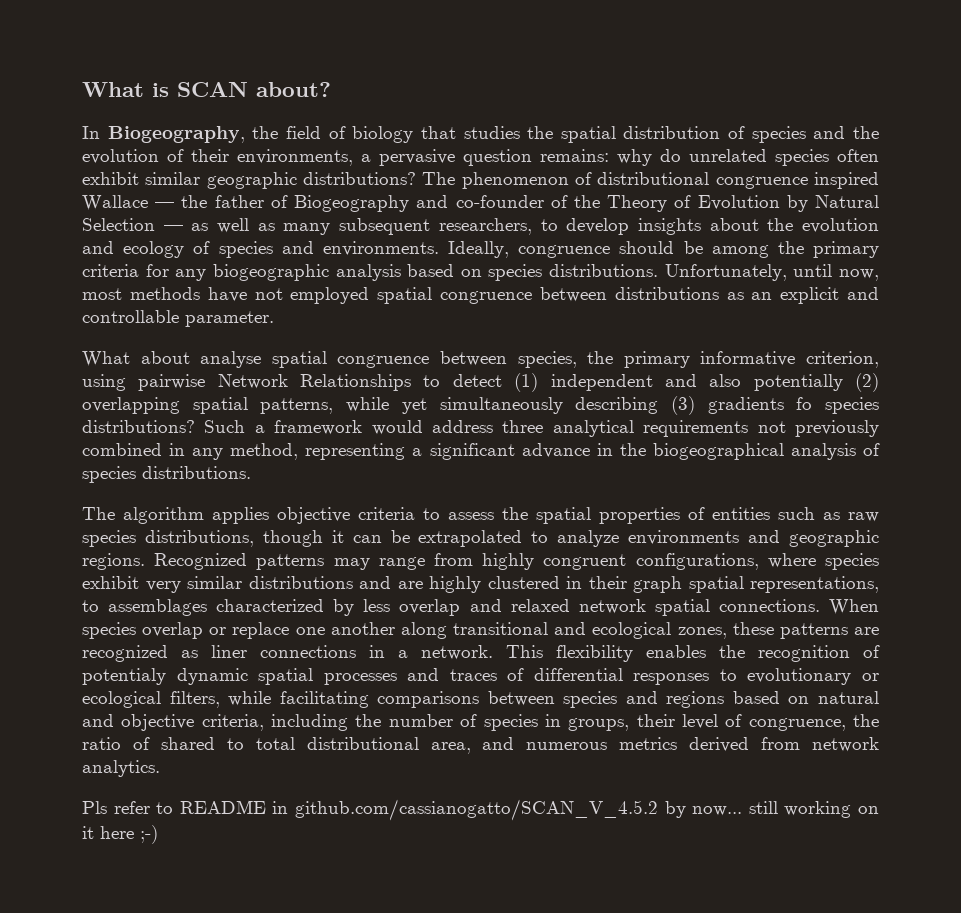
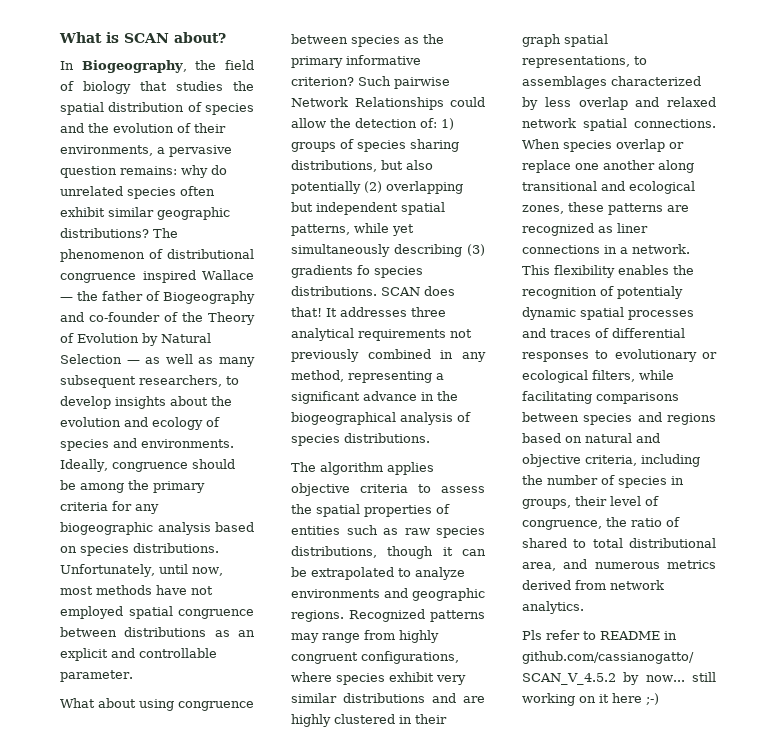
- What about analyse spatial congruence between species, the primary informative criterion, using pairwise Network Relationships to detect (1) independent and also potentially (2) overlapping spatial patterns, while yet simultaneously describing (3) gradients fo species distributions? Such a framework would address three analytical requirements not previously combined in any method, representing a significant advance in the biogeographical analysis of species distributions.
+ What about using congruence between species as the primary informative criterion? Such pairwise Network Relationships could allow the detection of: 1) groups of species sharing distributions, but also potentially (2) overlapping but independent spatial patterns, while yet simultaneously describing (3) gradients fo species distributions. SCAN does that! It addresses three analytical requirements not previously combined in any method, representing a significant advance in the biogeographical analysis of species distributions.

